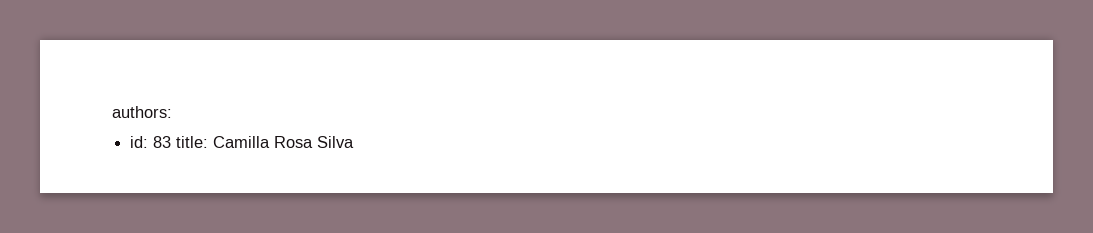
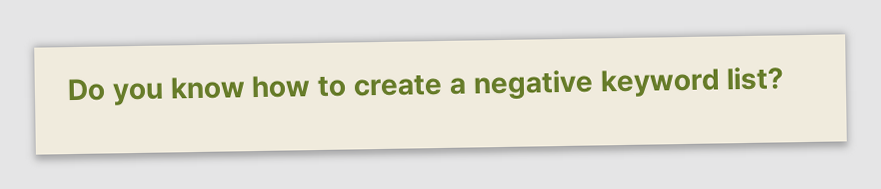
- authors:
- id: 83 title: Camilla Rosa Silva
+ Do you know how to create a negative keyword list?

